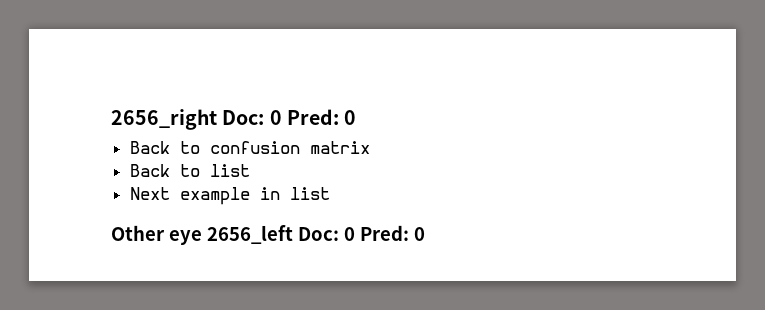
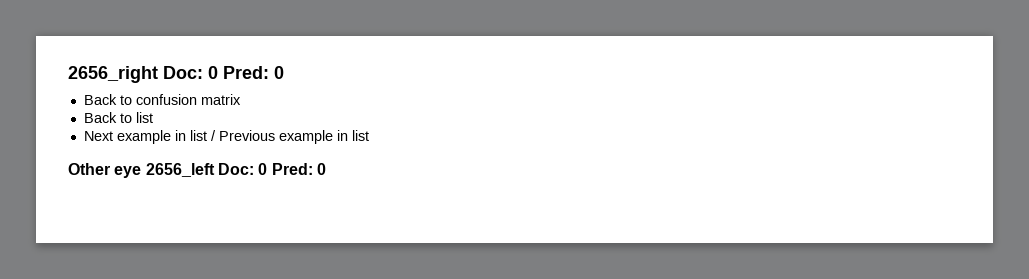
- Next example in list
+ Next example in list / Previous example in list

